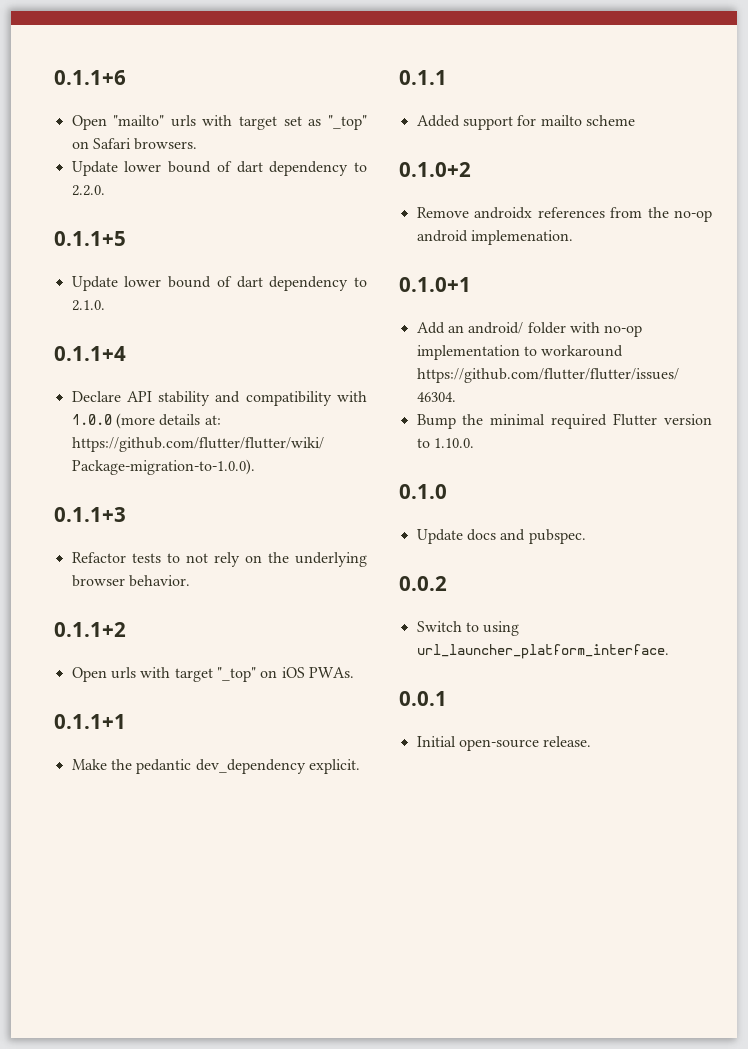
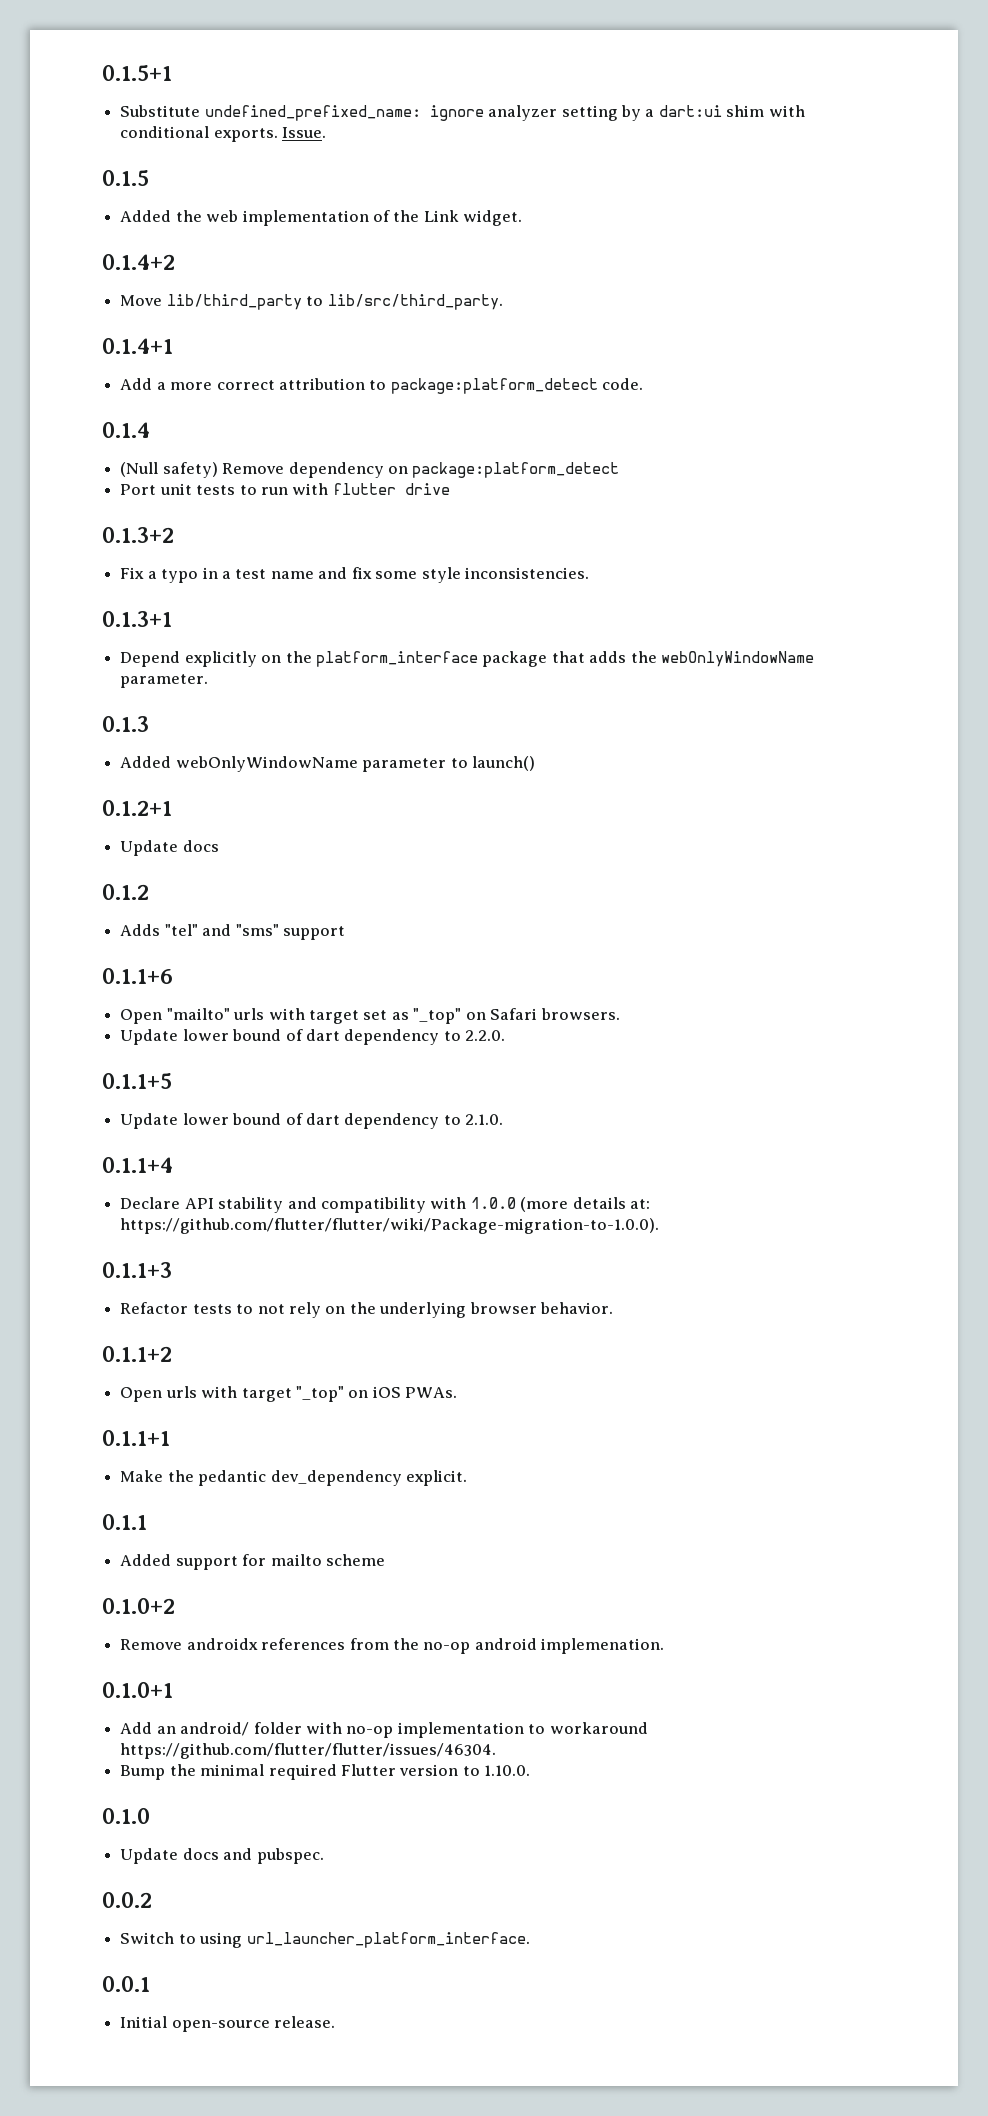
+ 0.1.5+1
+ Substitute undefined_prefixed_name: ignore analyzer setting by a dart:ui shim with conditional exports. Issue.
+ 0.1.5
+ Added the web implementation of the Link widget.
+ 0.1.4+2
+ Move lib/third_party to lib/src/third_party.
+ 0.1.4+1
+ Add a more correct attribution to package:platform_detect code.
+ 0.1.4
+ (Null safety) Remove dependency on package:platform_detect
+ Port unit tests to run with flutter drive
+ 0.1.3+2
+ Fix a typo in a test name and fix some style inconsistencies.
+ 0.1.3+1
+ Depend explicitly on the platform_interface package that adds the webOnlyWindowName parameter.
+ 0.1.3
+ Added webOnlyWindowName parameter to launch()
+ 0.1.2+1
+ Update docs
+ 0.1.2
+ Adds "tel" and "sms" support

